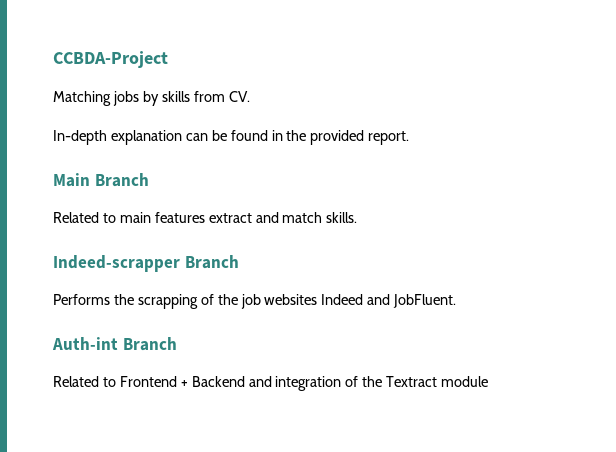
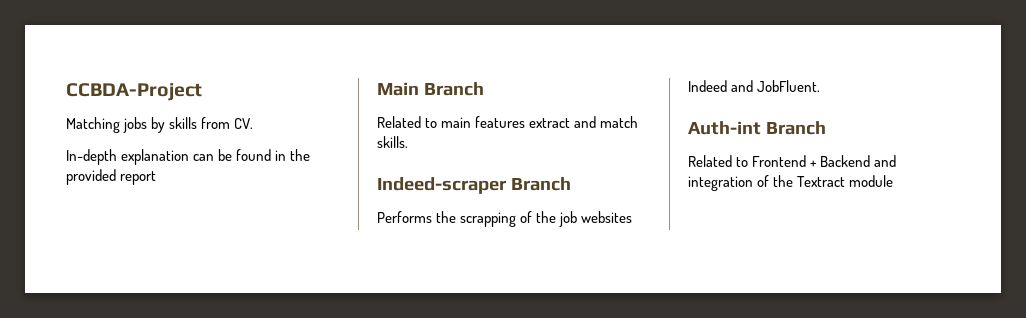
- In-depth explanation can be found in the provided report.
+ In-depth explanation can be found in the provided report
- Indeed-scrapper Branch
+ Indeed-scraper Branch

